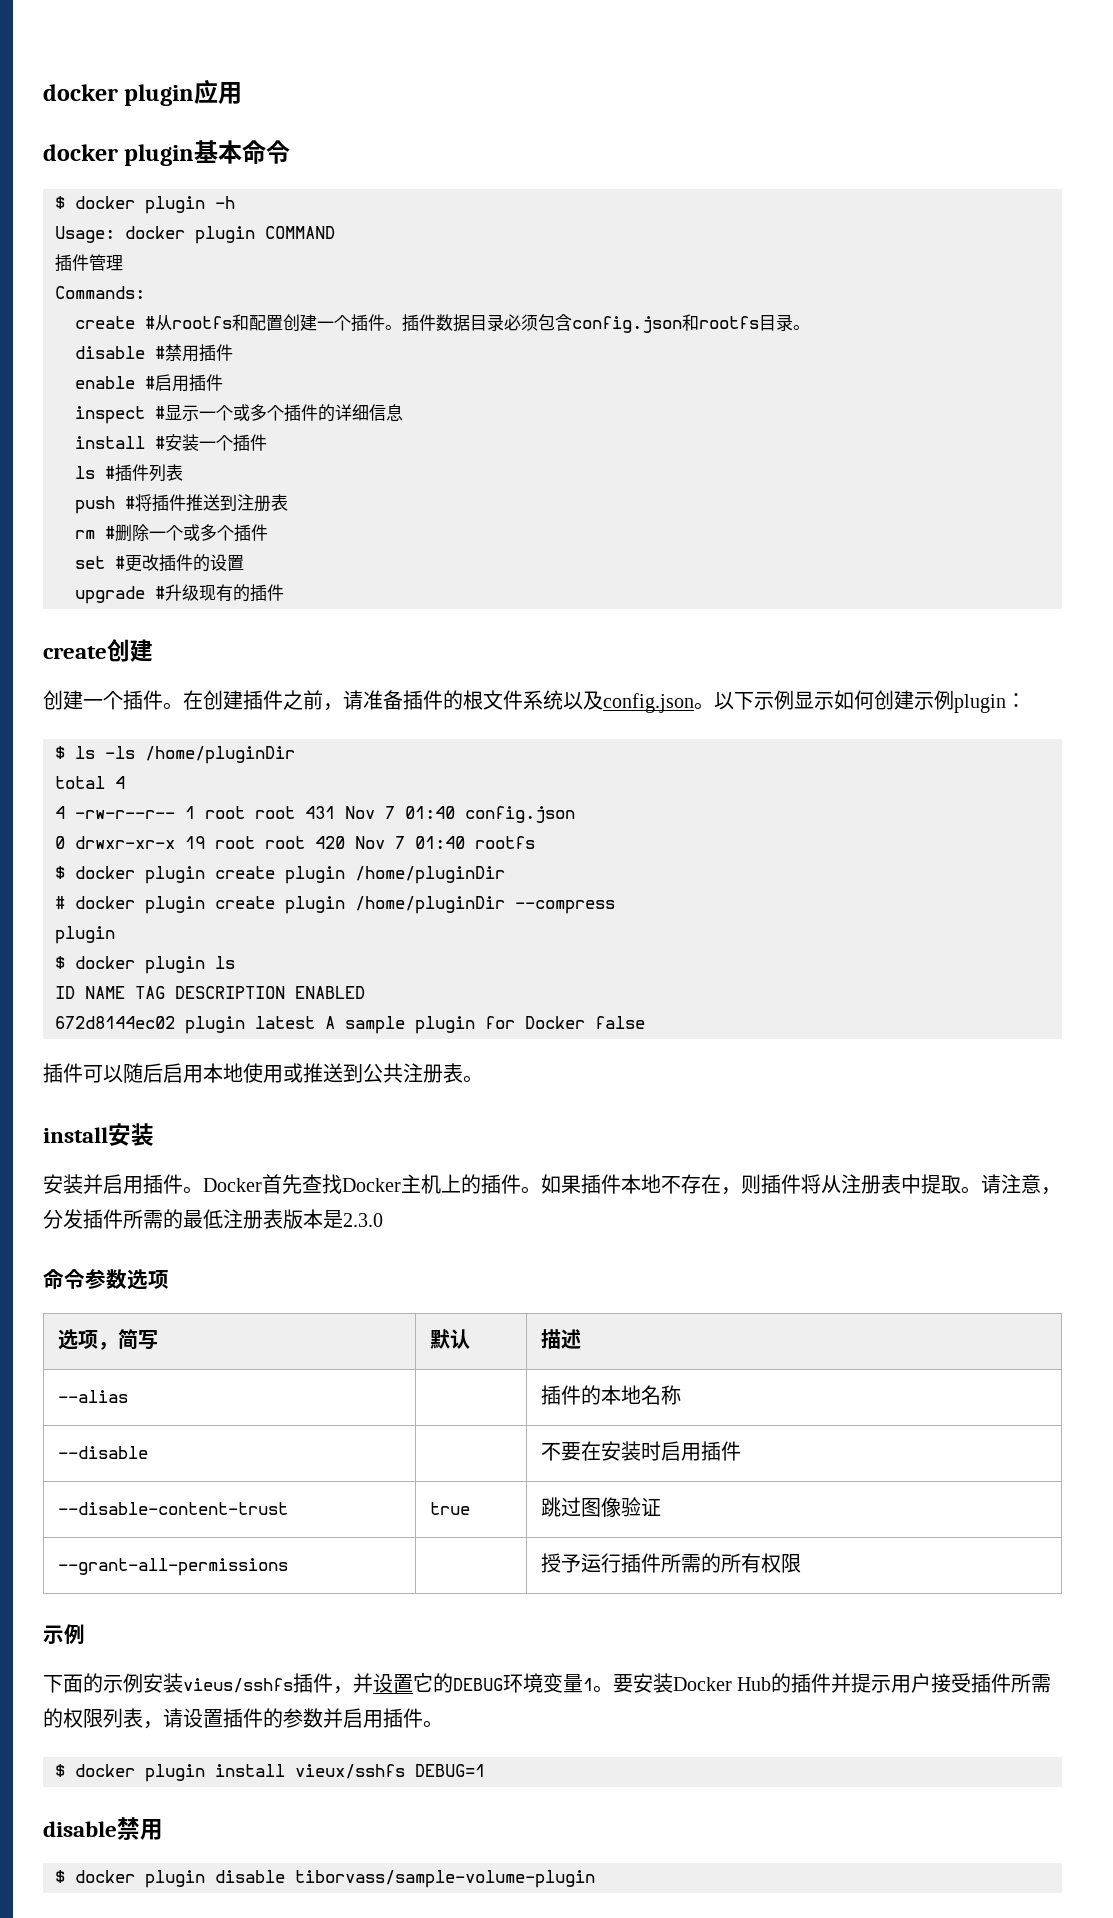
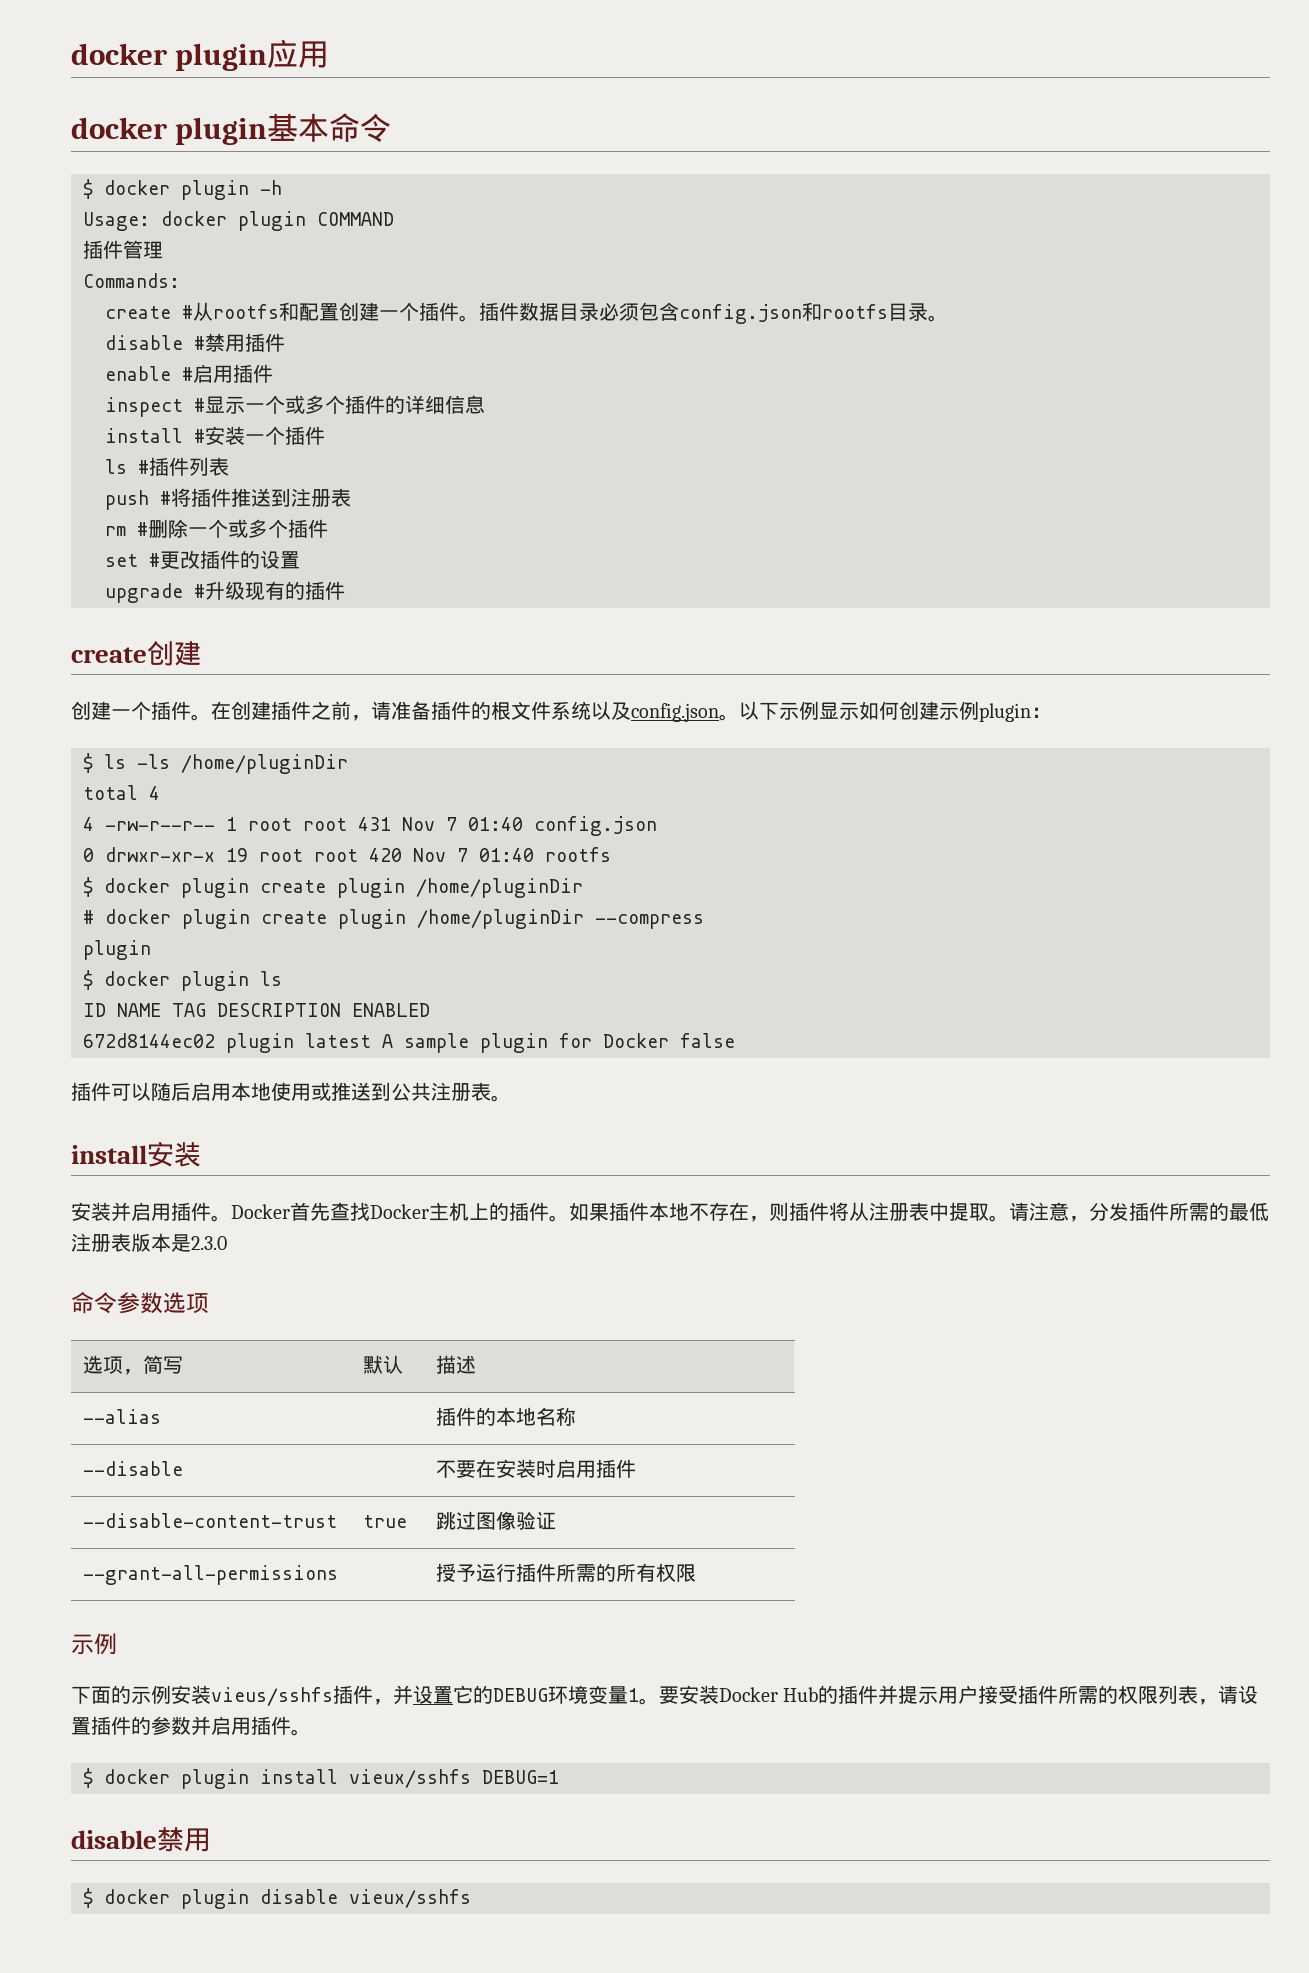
- $ docker plugin disable tiborvass/sample-volume-plugin
+ $ docker plugin disable vieux/sshfs

